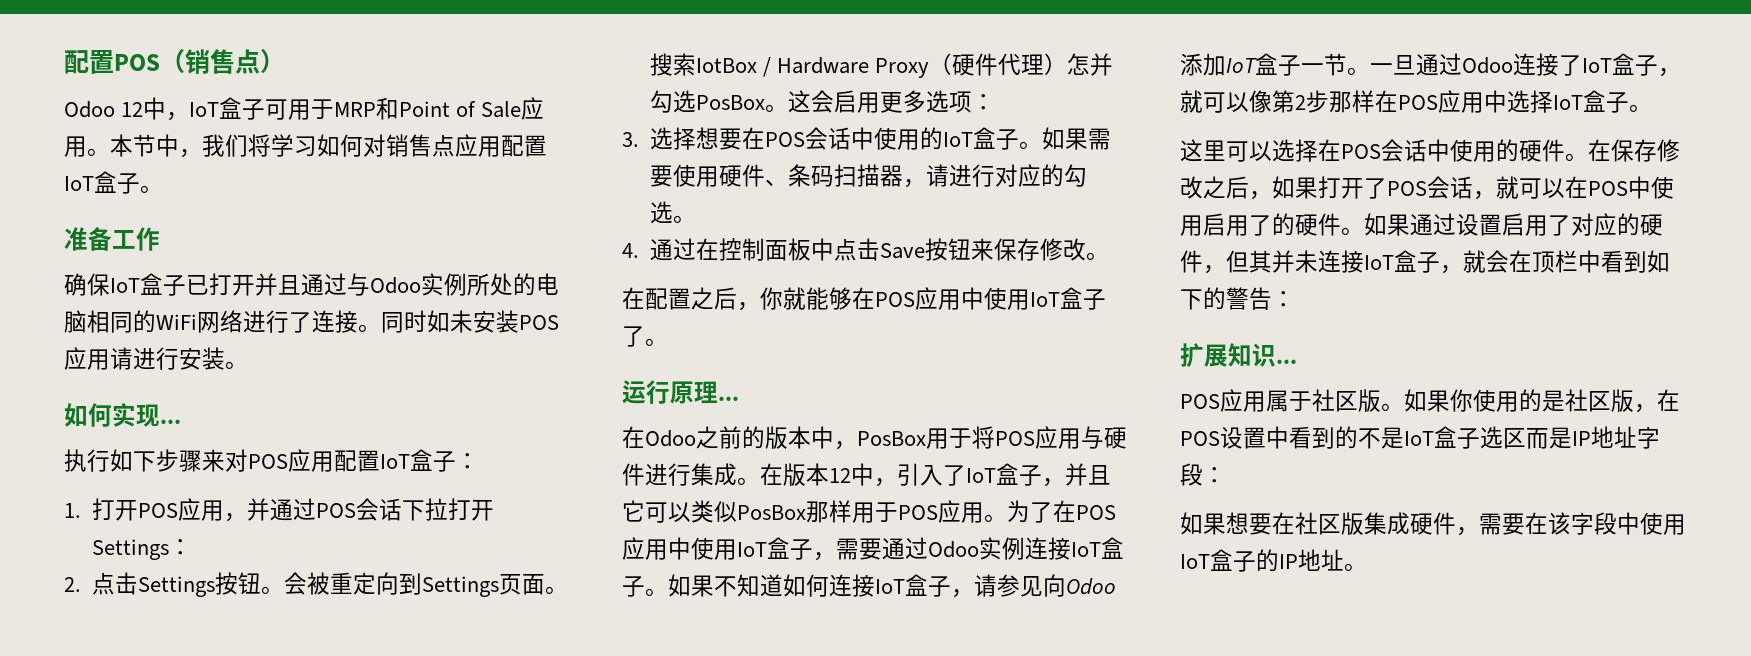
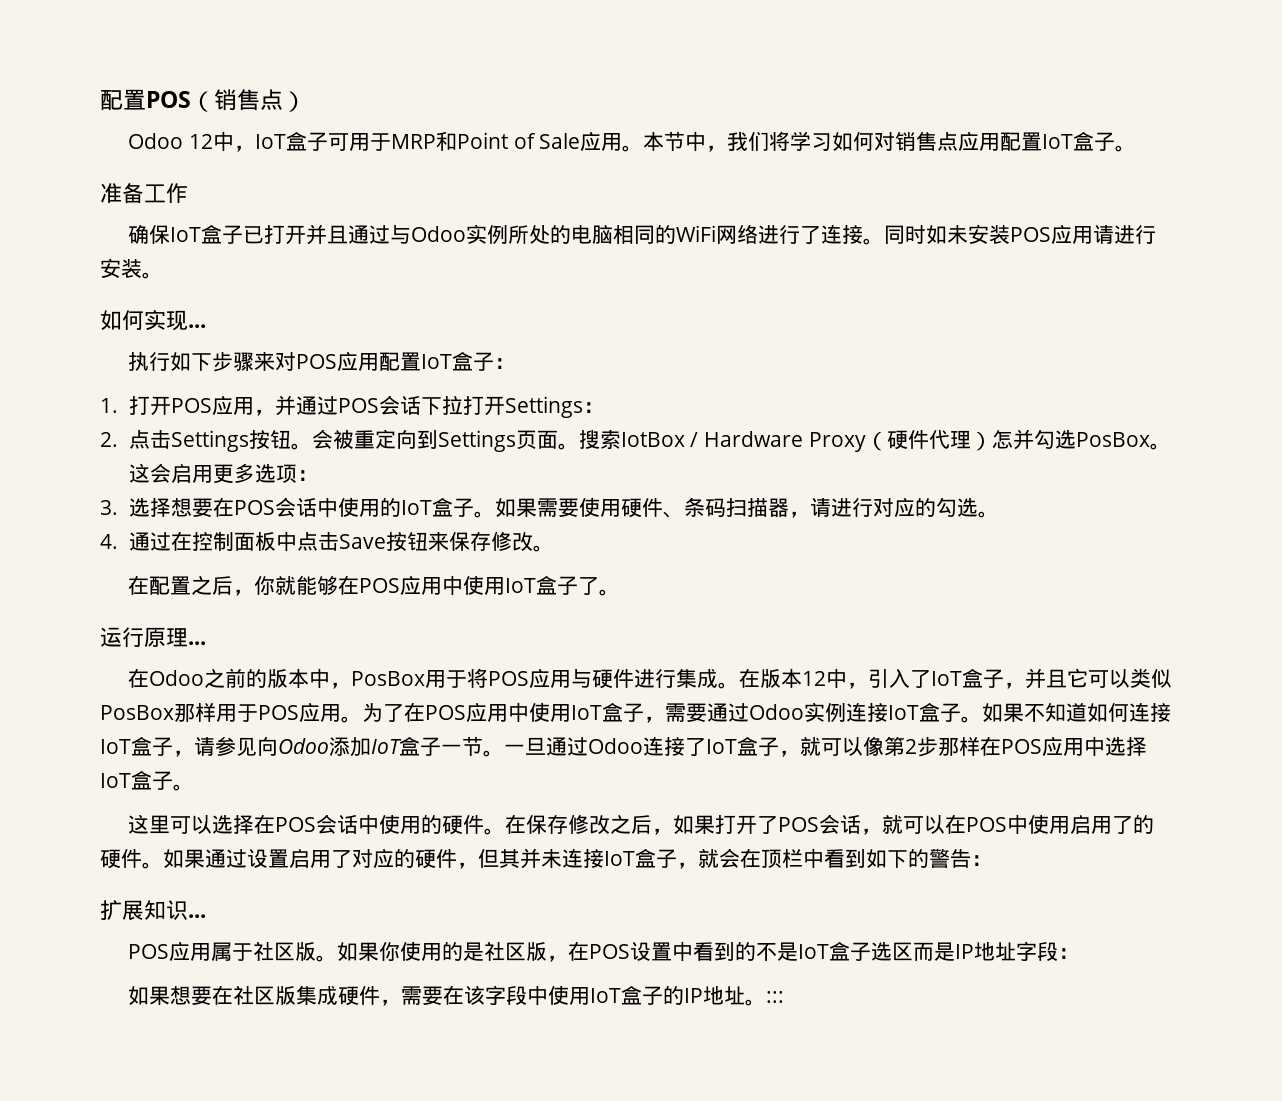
- 如果想要在社区版集成硬件，需要在该字段中使用IoT盒子的IP地址。
+ 如果想要在社区版集成硬件，需要在该字段中使用IoT盒子的IP地址。:::

